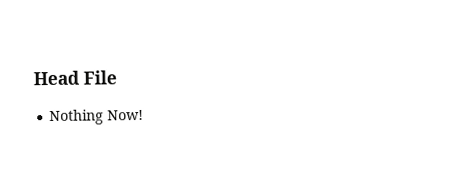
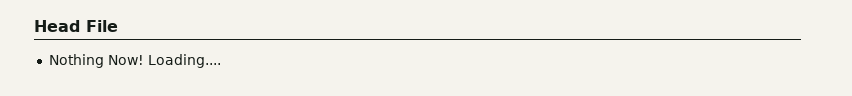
+ Loading....

